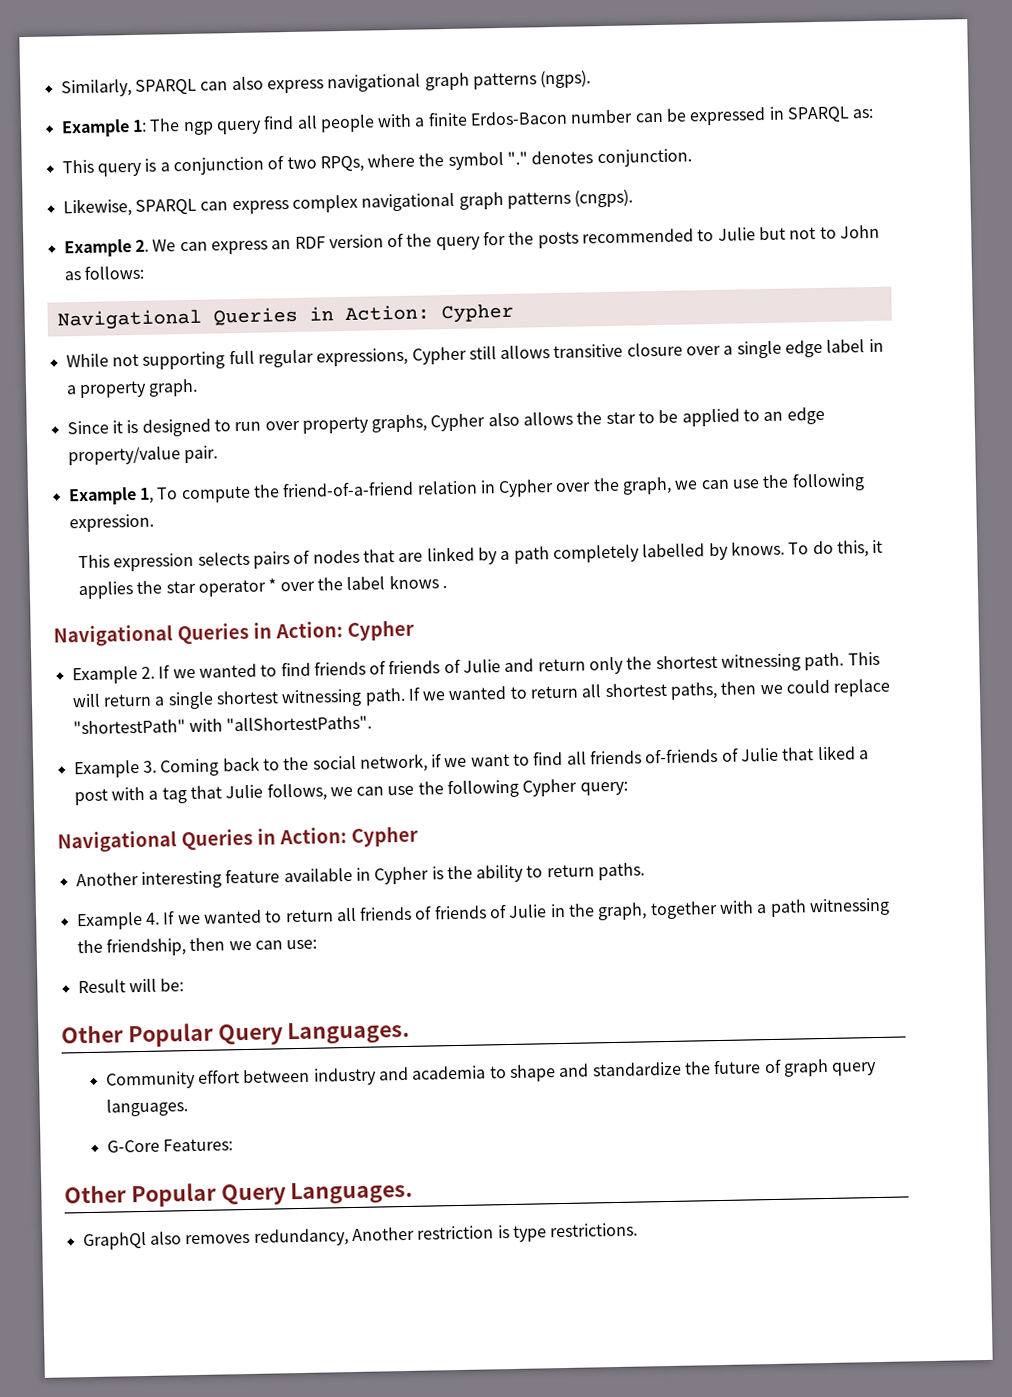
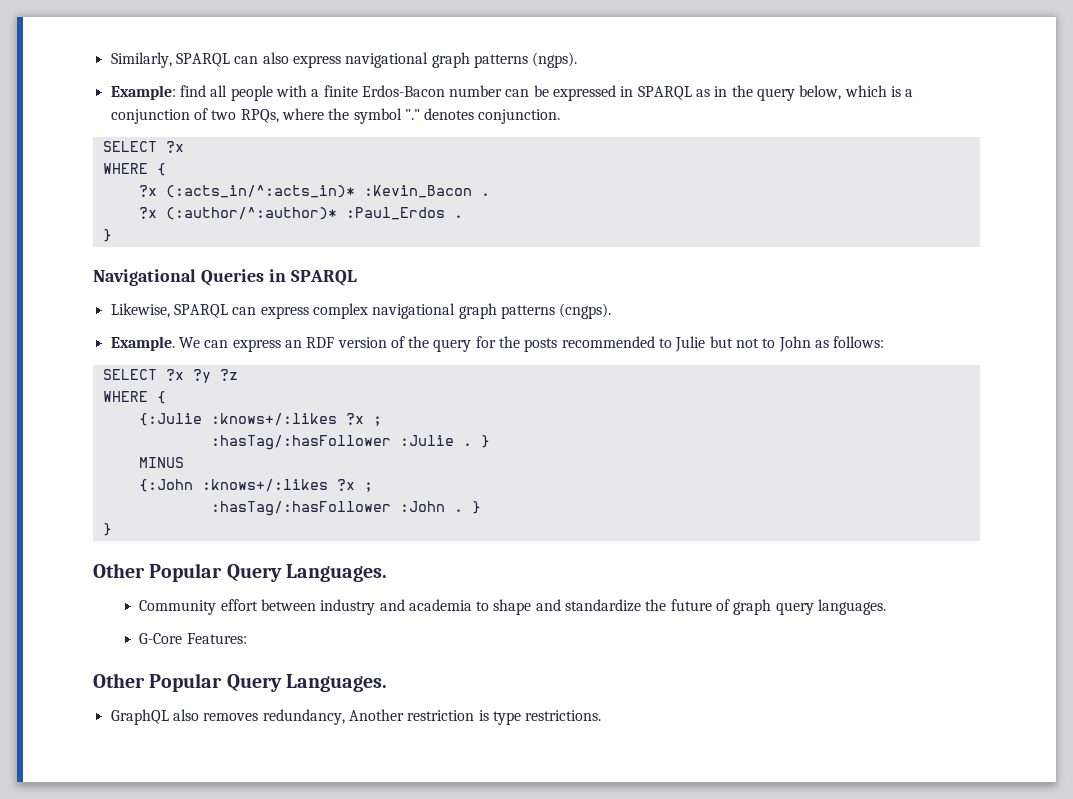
- Example 1: The ngp query find all people with a finite Erdos-Bacon number can be expressed in SPARQL as:
- This query is a conjunction of two RPQs, where the symbol "." denotes conjunction.
+ Example: find all people with a finite Erdos-Bacon number can be expressed in SPARQL as in the query below, which is a conjunction of two RPQs, where the symbol "." denotes conjunction.
+ SELECT ?x
+ WHERE {
+ ?x (:acts_in/^:acts_in)* :Kevin_Bacon .
+ ?x (:author/^:author)* :Paul_Erdos .
+ }
+ Navigational Queries in SPARQL
- Example 2. We can express an RDF version of the query for the posts recommended to Julie but not to John as follows:
- Navigational Queries in Action: Cypher
- While not supporting full regular expressions, Cypher still allows transitive closure over a single edge label in a property graph.
- Since it is designed to run over property graphs, Cypher also allows the star to be applied to an edge property/value pair.
- Example 1, To compute the friend-of-a-friend relation in Cypher over the graph, we can use the following expression.
- This expression selects pairs of nodes that are linked by a path completely labelled by knows. To do this, it applies the star operator * over the label knows .
- Navigational Queries in Action: Cypher
- Example 2. If we wanted to find friends of friends of Julie and return only the shortest witnessing path. This will return a single shortest witnessing path. If we wanted to return all shortest paths, then we could replace "shortestPath" with "allShortestPaths".
- Example 3. Coming back to the social network, if we want to find all friends of-friends of Julie that liked a post with a tag that Julie follows, we can use the following Cypher query:
- Navigational Queries in Action: Cypher
- Another interesting feature available in Cypher is the ability to return paths.
- Example 4. If we wanted to return all friends of friends of Julie in the graph, together with a path witnessing the friendship, then we can use:
- Result will be:
+ Example. We can express an RDF version of the query for the posts recommended to Julie but not to John as follows:
+ SELECT ?x ?y ?z
+ WHERE {
+ {:Julie :knows+/:likes ?x ;
+ :hasTag/:hasFollower :Julie . }
+ MINUS
+ {:John :knows+/:likes ?x ;
+ :hasTag/:hasFollower :John . }
+ }
- GraphQl also removes redundancy, Another restriction is type restrictions.
+ GraphQL also removes redundancy, Another restriction is type restrictions.

